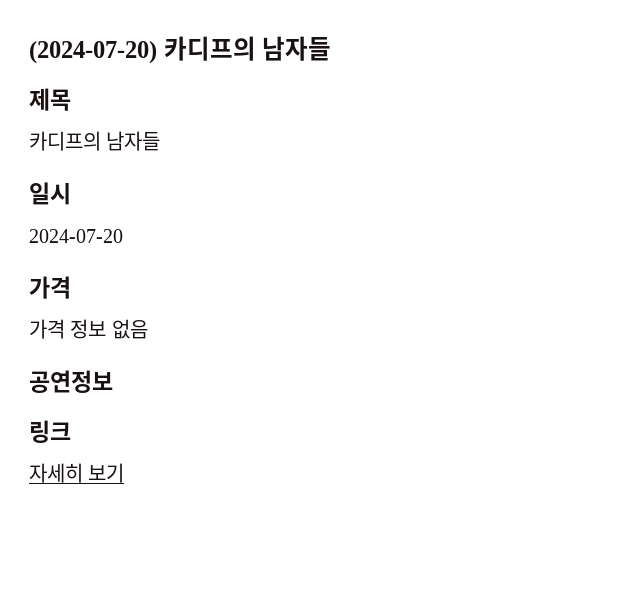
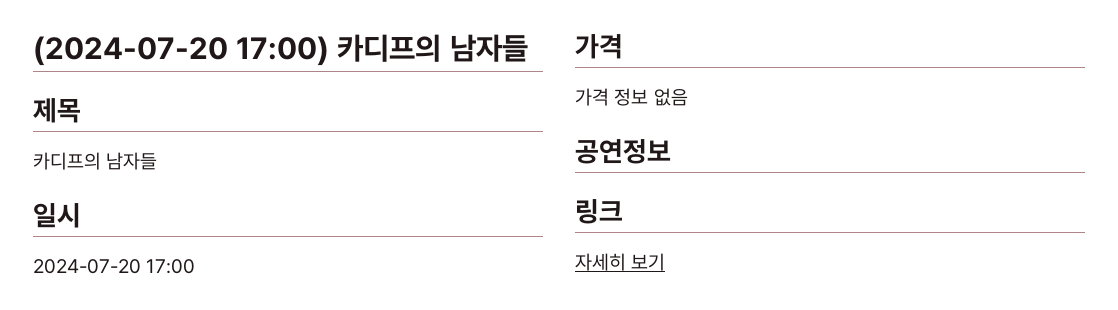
- (2024-07-20) 카디프의 남자들
+ (2024-07-20 17:00) 카디프의 남자들
- 2024-07-20
+ 2024-07-20 17:00

